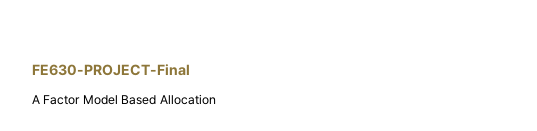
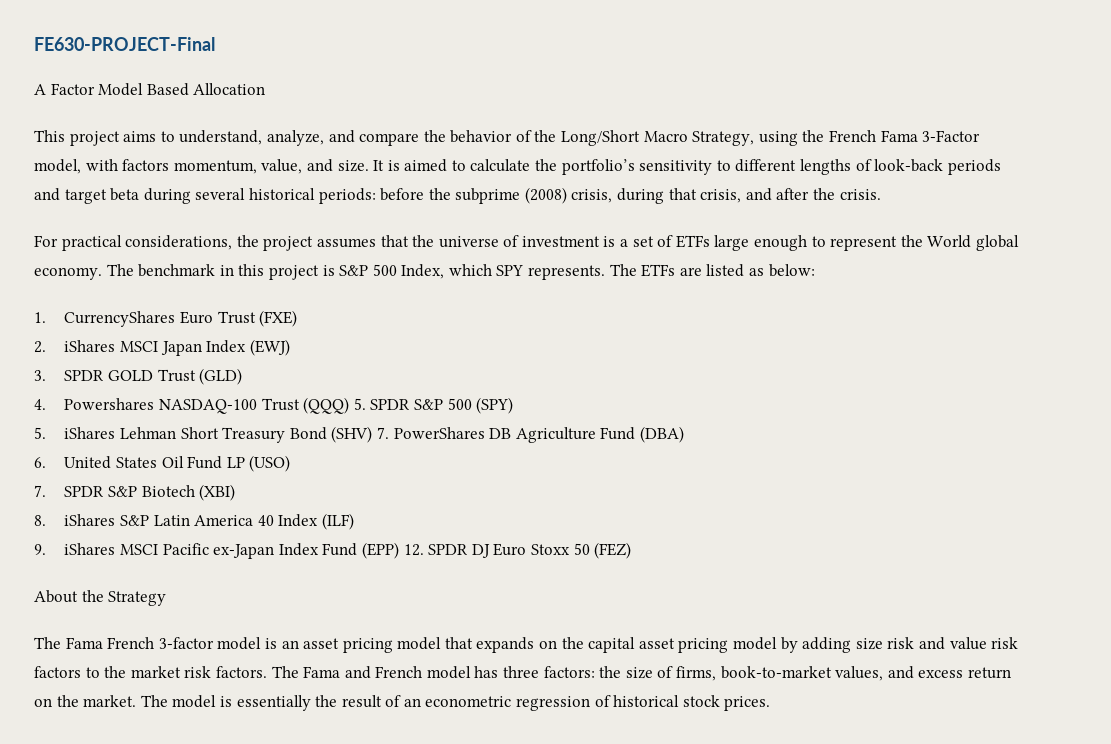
+ This project aims to understand, analyze, and compare the behavior of the Long/Short Macro Strategy, using the French Fama 3-Factor model, with factors momentum, value, and size. It is aimed to calculate the portfolio’s sensitivity to different lengths of look-back periods and target beta during several historical periods: before the subprime (2008) crisis, during that crisis, and after the crisis.
+ For practical considerations, the project assumes that the universe of investment is a set of ETFs large enough to represent the World global economy. The benchmark in this project is S&P 500 Index, which SPY represents. The ETFs are listed as below:
+ 1. CurrencyShares Euro Trust (FXE)
+ 2. iShares MSCI Japan Index (EWJ)
+ 3. SPDR GOLD Trust (GLD)
+ 4. Powershares NASDAQ-100 Trust (QQQ) 5. SPDR S&P 500 (SPY)
+ 5. iShares Lehman Short Treasury Bond (SHV) 7. PowerShares DB Agriculture Fund (DBA)
+ 6. United States Oil Fund LP (USO)
+ 7. SPDR S&P Biotech (XBI)
+ 8. iShares S&P Latin America 40 Index (ILF)
+ 9. iShares MSCI Pacific ex-Japan Index Fund (EPP) 12. SPDR DJ Euro Stoxx 50 (FEZ)
+ About the Strategy
+ The Fama French 3-factor model is an asset pricing model that expands on the capital asset pricing model by adding size risk and value risk factors to the market risk factors. The Fama and French model has three factors: the size of firms, book-to-market values, and excess return on the market. The model is essentially the result of an econometric regression of historical stock prices.

